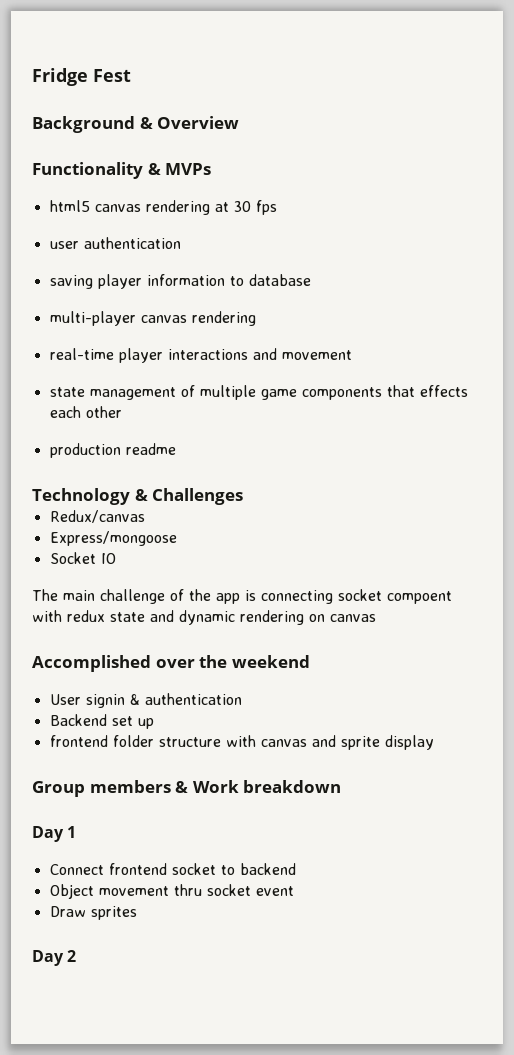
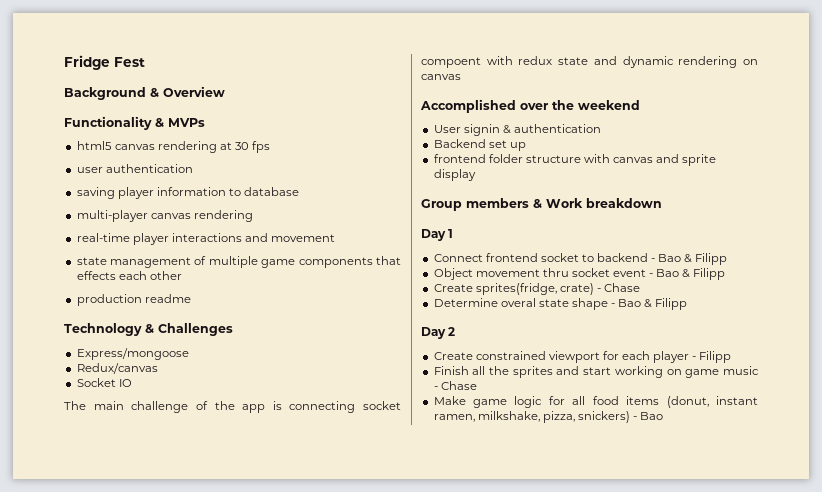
+ Express/mongoose
- Express/mongoose
- Connect frontend socket to backend
+ Connect frontend socket to backend - Bao & Filipp
- Object movement thru socket event
- Draw sprites
+ Object movement thru socket event - Bao & Filipp
+ Create sprites(fridge, crate) - Chase
+ Determine overal state shape - Bao & Filipp
  Day 2
+ Create constrained viewport for each player - Filipp
+ Finish all the sprites and start working on game music - Chase
+ Make game logic for all food items (donut, instant ramen, milkshake, pizza, snickers) - Bao

